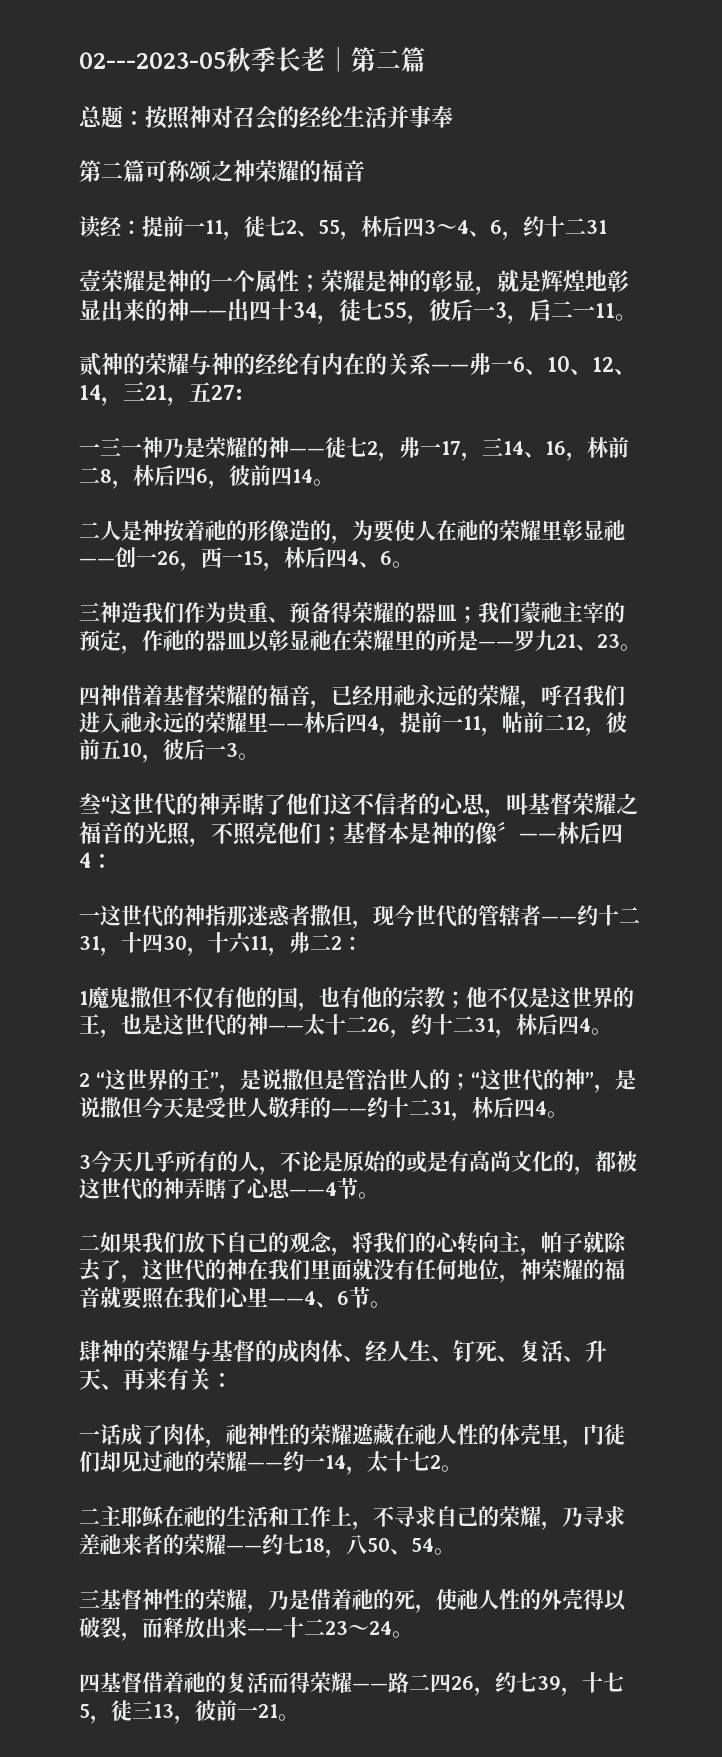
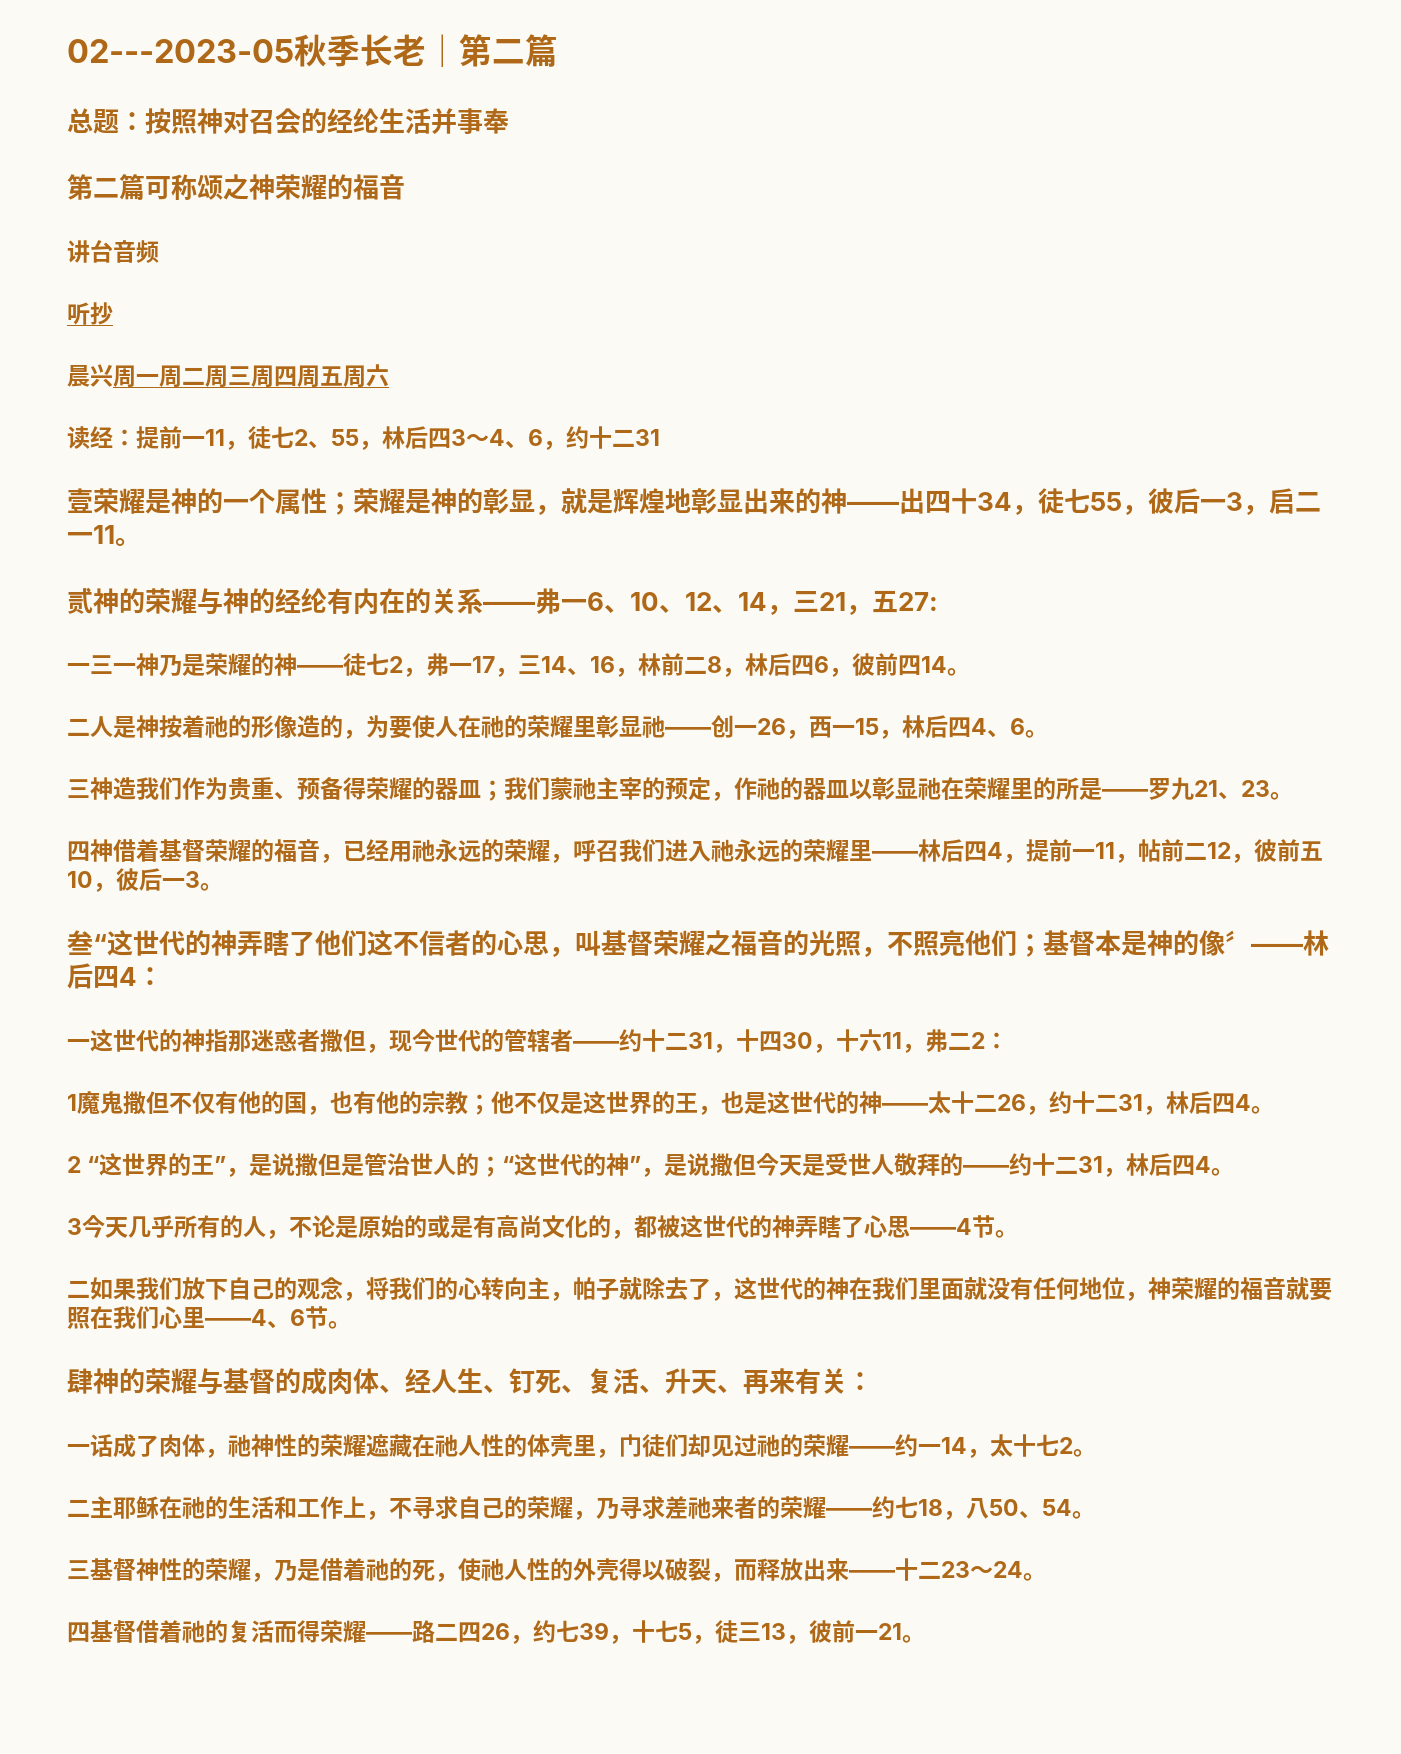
+ 讲台音频
+ 听抄
+ 晨兴周一周二周三周四周五周六

